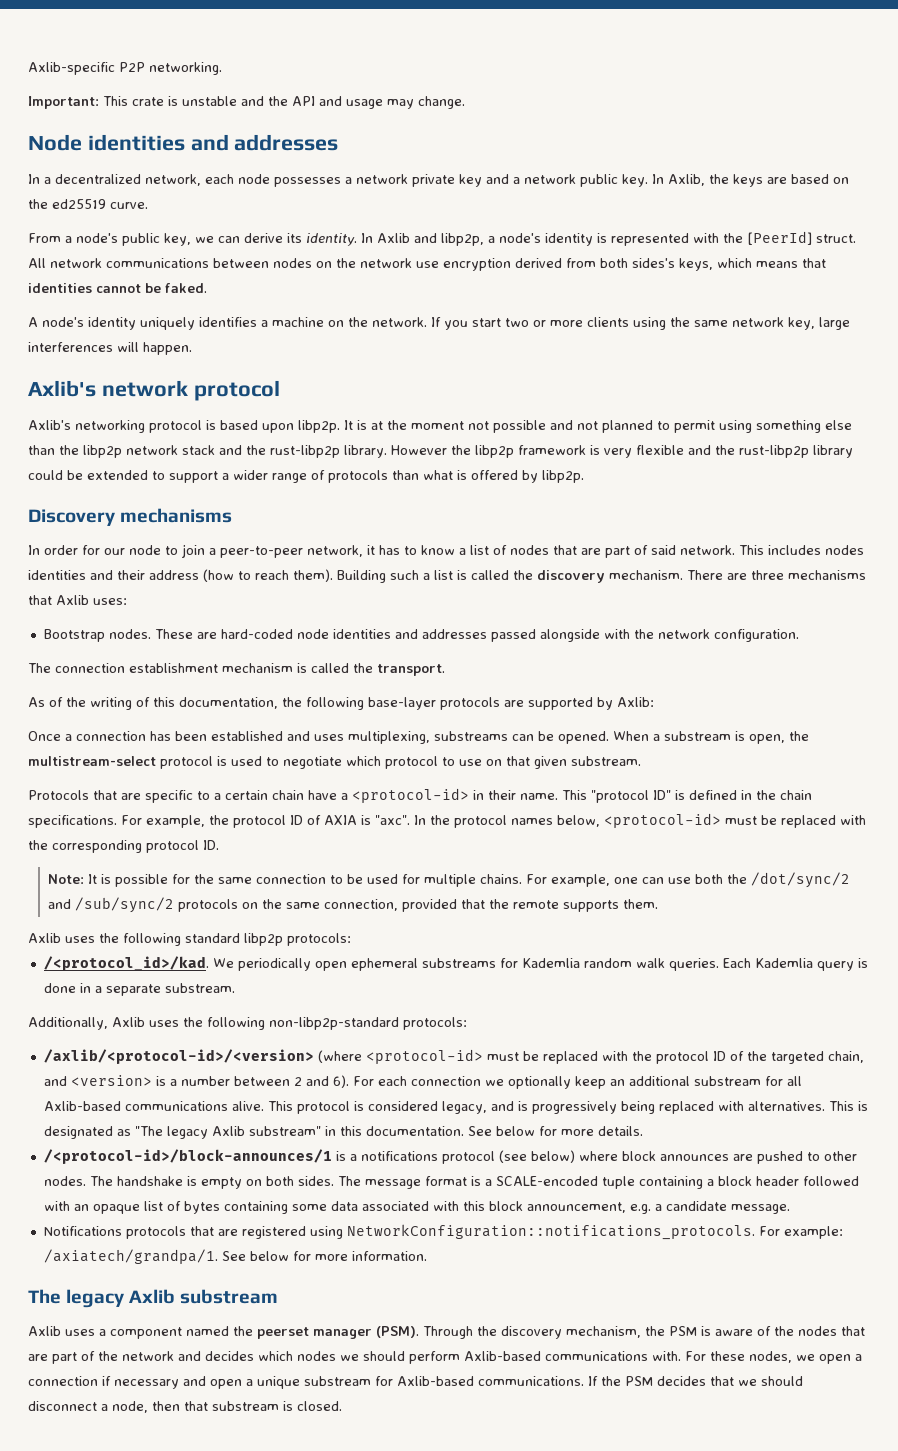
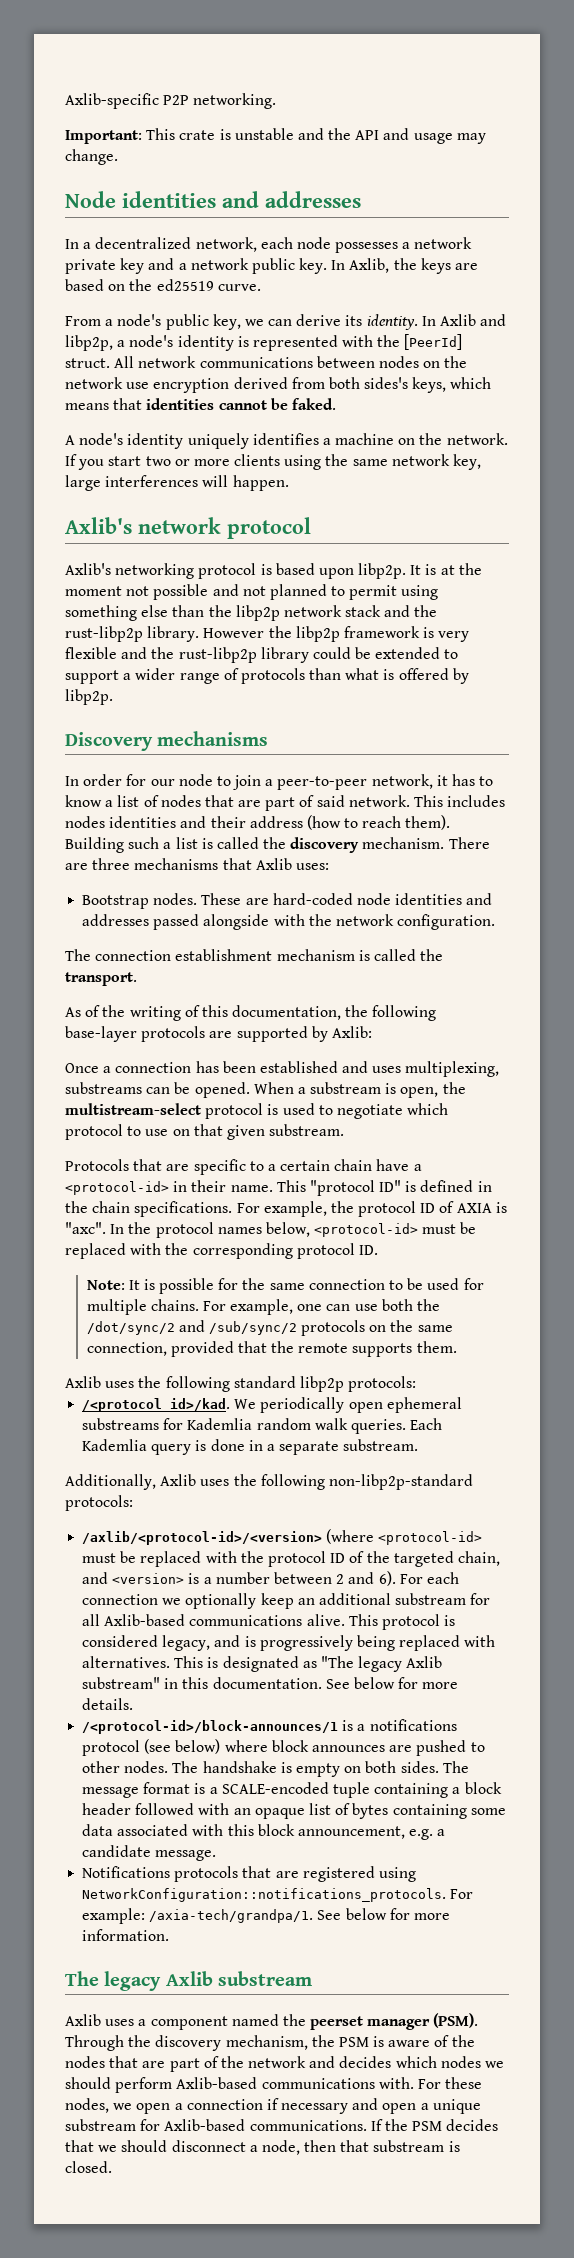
- For example: /axiatech/grandpa/1.
+ For example: /axia-tech/grandpa/1.

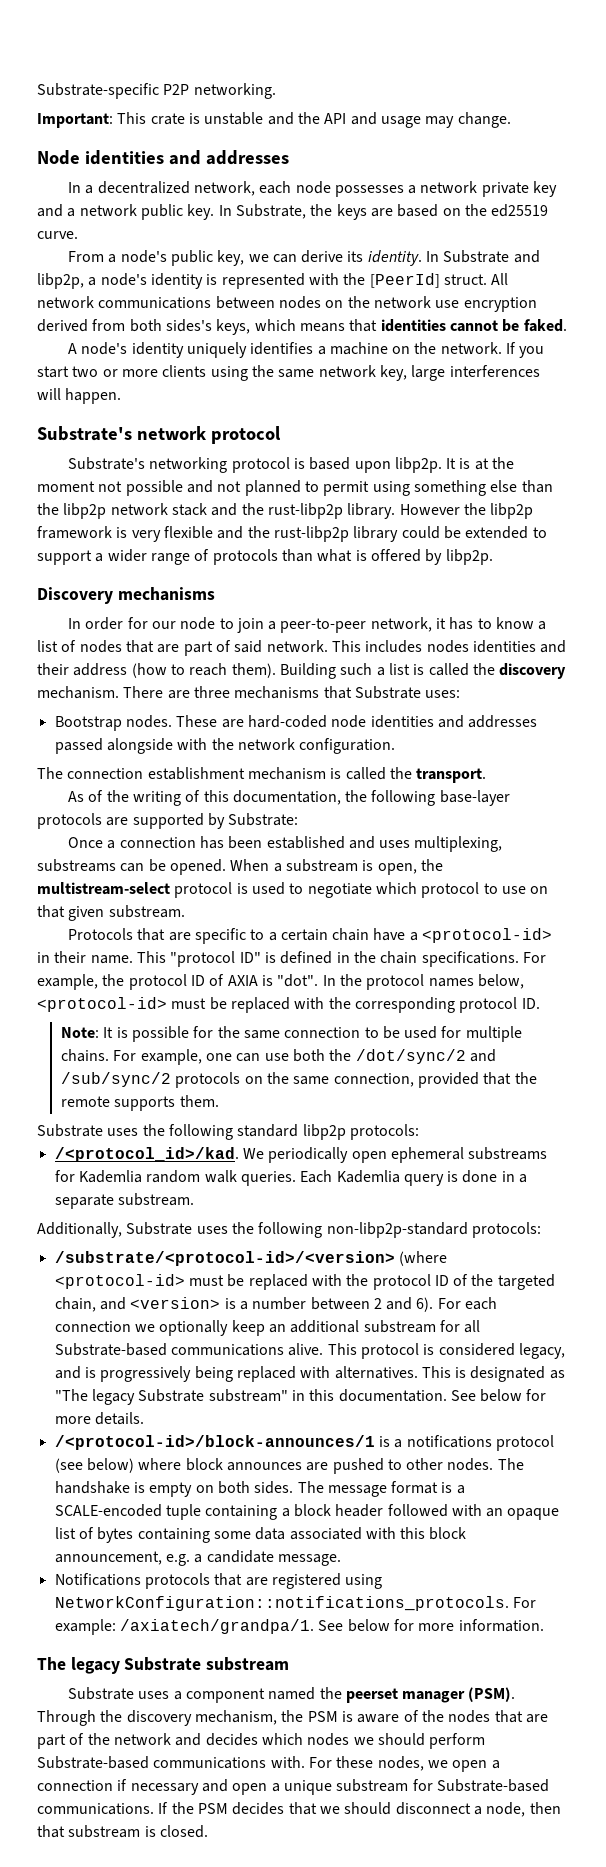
- Axlib-specific P2P networking.
+ Substrate-specific P2P networking.
- In Axlib, the keys are based on the ed25519 curve.
+ In Substrate, the keys are based on the ed25519 curve.
- In Axlib and libp2p, a node's identity is represented with the [PeerId] struct.
+ In Substrate and libp2p, a node's identity is represented with the [PeerId] struct.
- Axlib's network protocol
+ Substrate's network protocol
- Axlib's networking protocol is based upon libp2p.
+ Substrate's networking protocol is based upon libp2p.
- There are three mechanisms that Axlib uses:
+ There are three mechanisms that Substrate uses:
- As of the writing of this documentation, the following base-layer protocols are supported by Axlib:
+ As of the writing of this documentation, the following base-layer protocols are supported by Substrate:
- For example, the protocol ID of AXIA is "axc".
+ For example, the protocol ID of AXIA is "dot".
- Axlib uses the following standard libp2p protocols:
+ Substrate uses the following standard libp2p protocols:
- Additionally, Axlib uses the following non-libp2p-standard protocols:
+ Additionally, Substrate uses the following non-libp2p-standard protocols:
- /axlib/<protocol-id>/<version> (where <protocol-id> must be replaced with the protocol ID of the targeted chain, and <version> is a number between 2 and 6).
+ /substrate/<protocol-id>/<version> (where <protocol-id> must be replaced with the protocol ID of the targeted chain, and <version> is a number between 2 and 6).
- For each connection we optionally keep an additional substream for all Axlib-based communications alive.
+ For each connection we optionally keep an additional substream for all Substrate-based communications alive.
- This is designated as "The legacy Axlib substream" in this documentation.
+ This is designated as "The legacy Substrate substream" in this documentation.
- For example: /axia-tech/grandpa/1.
+ For example: /axiatech/grandpa/1.
- The legacy Axlib substream
+ The legacy Substrate substream
- Axlib uses a component named the peerset manager (PSM).
+ Substrate uses a component named the peerset manager (PSM).
- Through the discovery mechanism, the PSM is aware of the nodes that are part of the network and decides which nodes we should perform Axlib-based communications with.
+ Through the discovery mechanism, the PSM is aware of the nodes that are part of the network and decides which nodes we should perform Substrate-based communications with.
- For these nodes, we open a connection if necessary and open a unique substream for Axlib-based communications.
+ For these nodes, we open a connection if necessary and open a unique substream for Substrate-based communications.

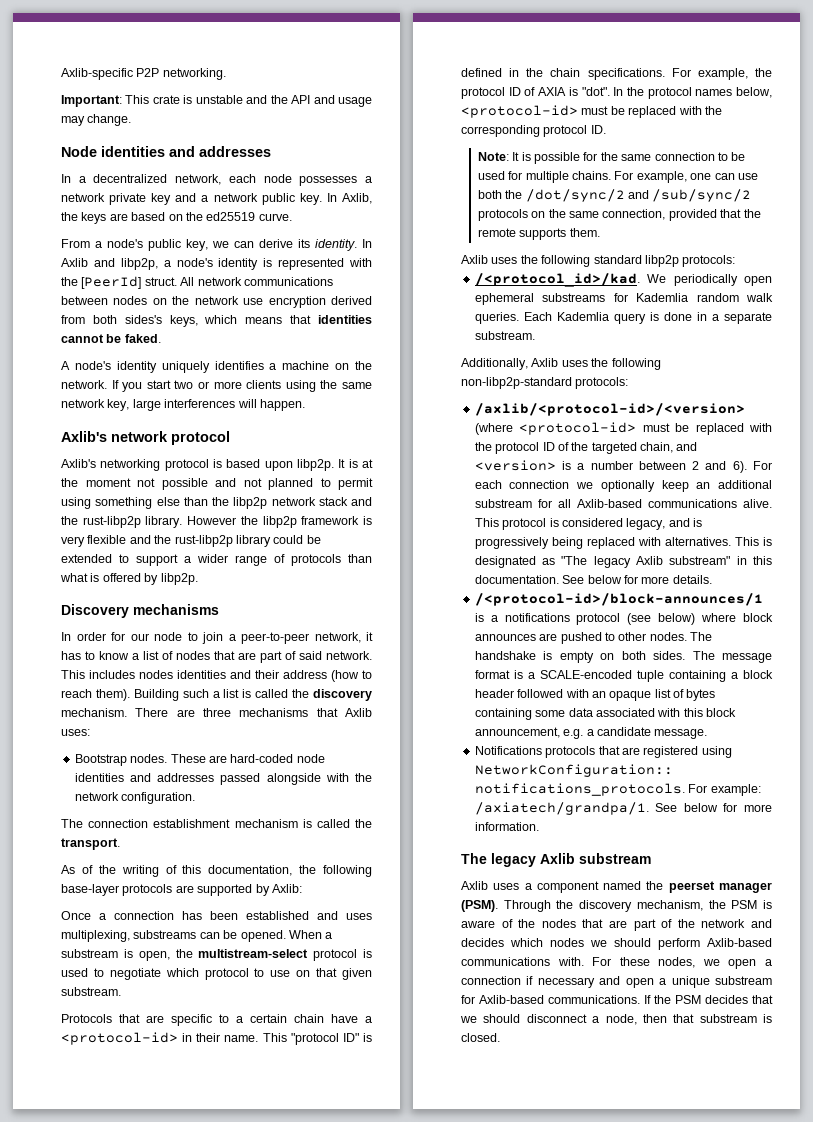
- Substrate-specific P2P networking.
+ Axlib-specific P2P networking.
- In Substrate, the keys are based on the ed25519 curve.
+ In Axlib, the keys are based on the ed25519 curve.
- In Substrate and libp2p, a node's identity is represented with the [PeerId] struct.
+ In Axlib and libp2p, a node's identity is represented with the [PeerId] struct.
- Substrate's network protocol
+ Axlib's network protocol
- Substrate's networking protocol is based upon libp2p.
+ Axlib's networking protocol is based upon libp2p.
- There are three mechanisms that Substrate uses:
+ There are three mechanisms that Axlib uses:
- As of the writing of this documentation, the following base-layer protocols are supported by Substrate:
+ As of the writing of this documentation, the following base-layer protocols are supported by Axlib:
- Substrate uses the following standard libp2p protocols:
+ Axlib uses the following standard libp2p protocols:
- Additionally, Substrate uses the following non-libp2p-standard protocols:
+ Additionally, Axlib uses the following non-libp2p-standard protocols:
- /substrate/<protocol-id>/<version> (where <protocol-id> must be replaced with the protocol ID of the targeted chain, and <version> is a number between 2 and 6).
+ /axlib/<protocol-id>/<version> (where <protocol-id> must be replaced with the protocol ID of the targeted chain, and <version> is a number between 2 and 6).
- For each connection we optionally keep an additional substream for all Substrate-based communications alive.
+ For each connection we optionally keep an additional substream for all Axlib-based communications alive.
- This is designated as "The legacy Substrate substream" in this documentation.
+ This is designated as "The legacy Axlib substream" in this documentation.
- The legacy Substrate substream
+ The legacy Axlib substream
- Substrate uses a component named the peerset manager (PSM).
+ Axlib uses a component named the peerset manager (PSM).
- Through the discovery mechanism, the PSM is aware of the nodes that are part of the network and decides which nodes we should perform Substrate-based communications with.
+ Through the discovery mechanism, the PSM is aware of the nodes that are part of the network and decides which nodes we should perform Axlib-based communications with.
- For these nodes, we open a connection if necessary and open a unique substream for Substrate-based communications.
+ For these nodes, we open a connection if necessary and open a unique substream for Axlib-based communications.

